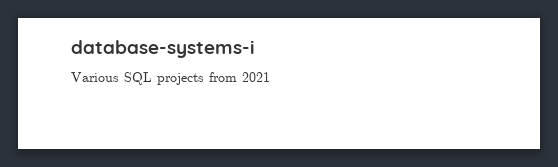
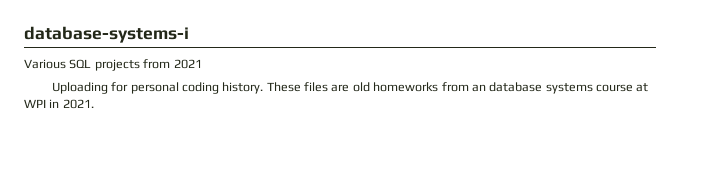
+ Uploading for personal coding history. These files are old homeworks from an database systems course at WPI in 2021.

